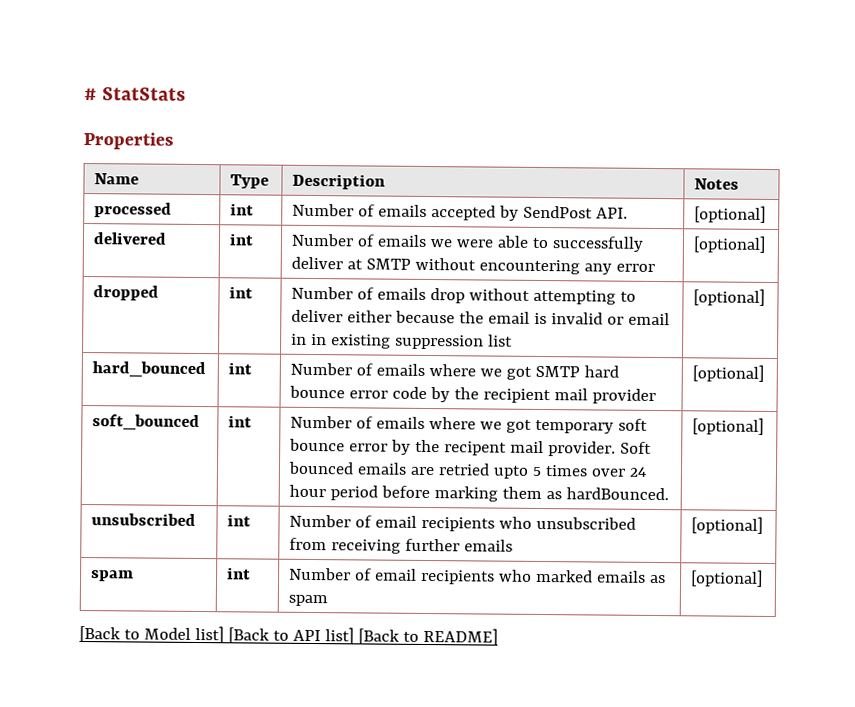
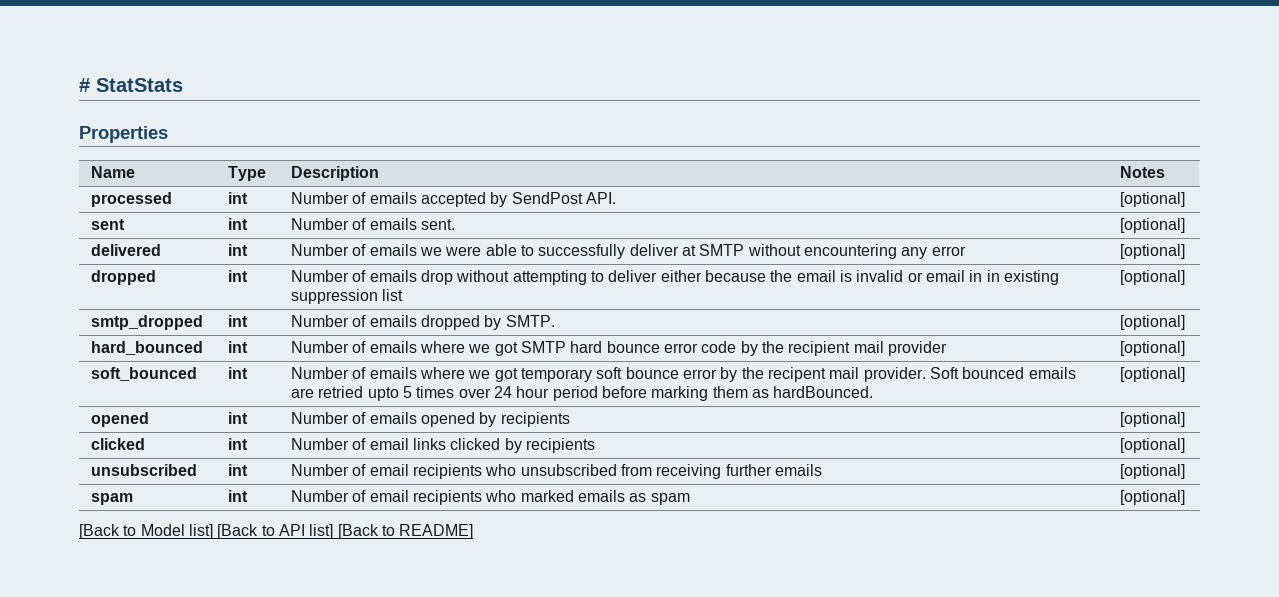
+ sent | int | Number of emails sent. | [optional]
+ smtp_dropped | int | Number of emails dropped by SMTP. | [optional]
+ opened | int | Number of emails opened by recipients | [optional]
+ clicked | int | Number of email links clicked by recipients | [optional]

